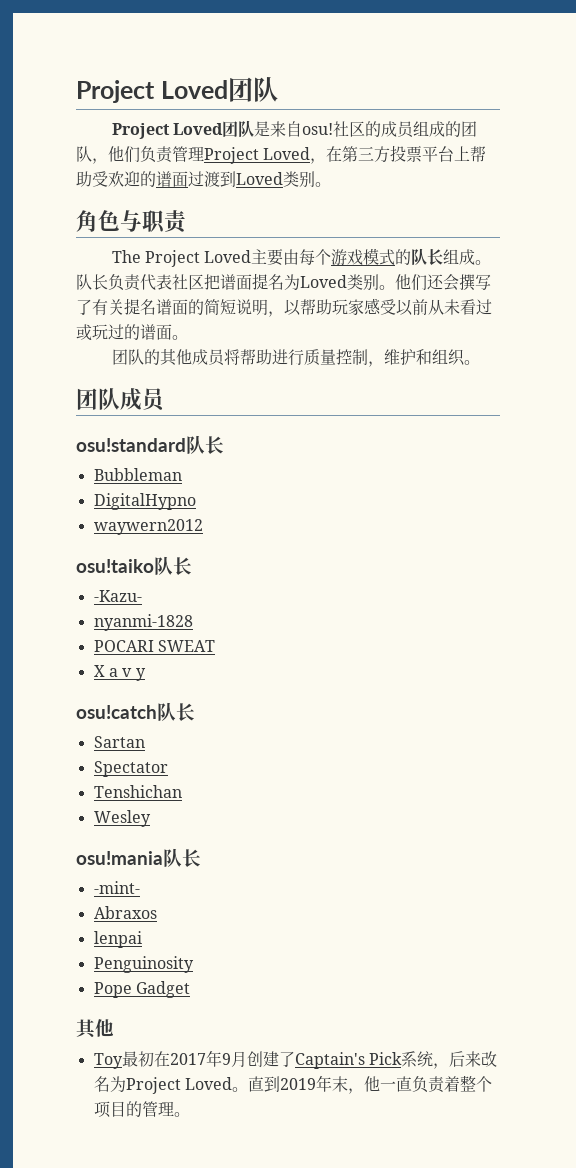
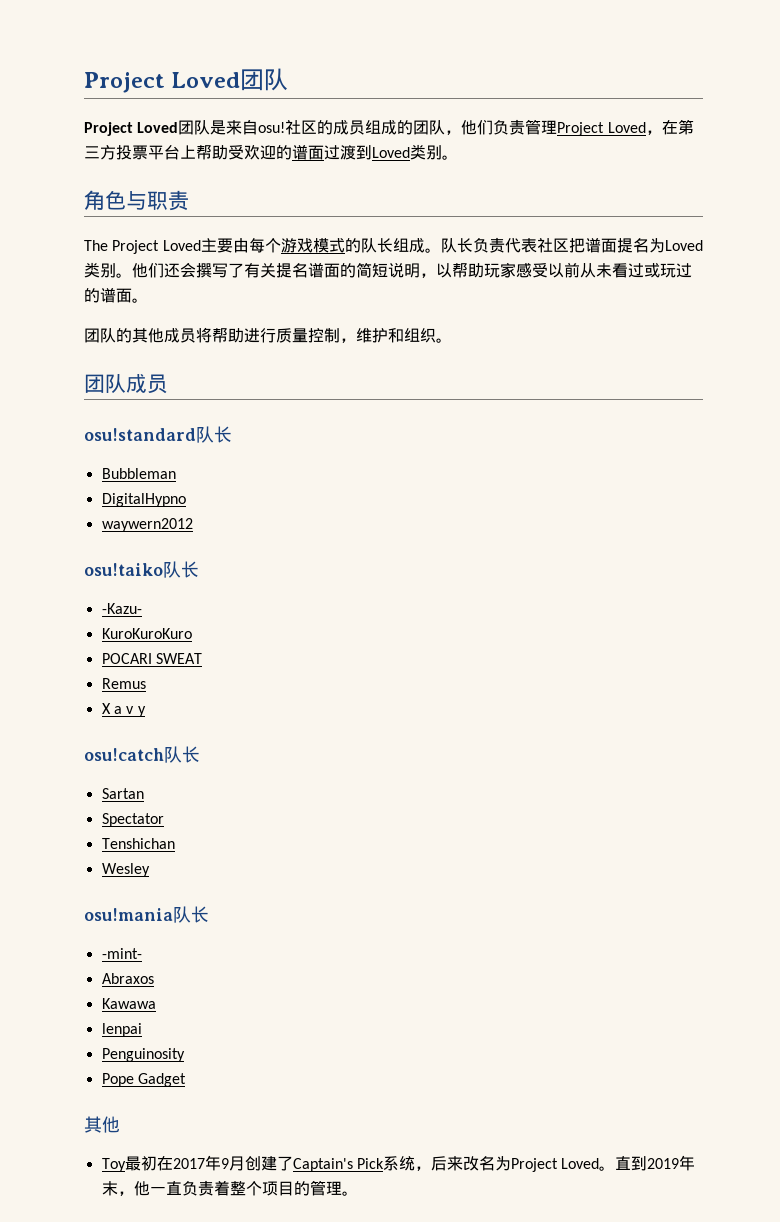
- nyanmi-1828
+ KuroKuroKuro
+ Remus
+ Kawawa

